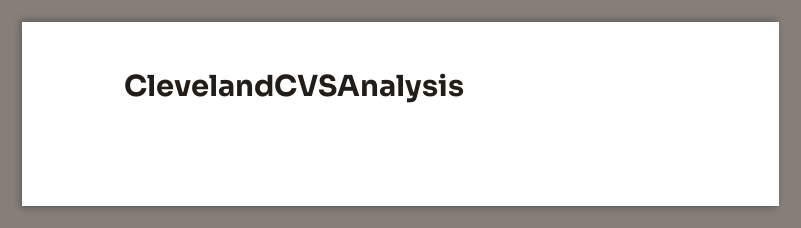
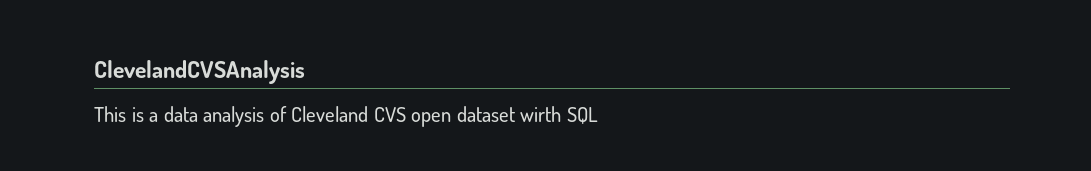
+ This is a data analysis of Cleveland CVS open dataset wirth SQL

